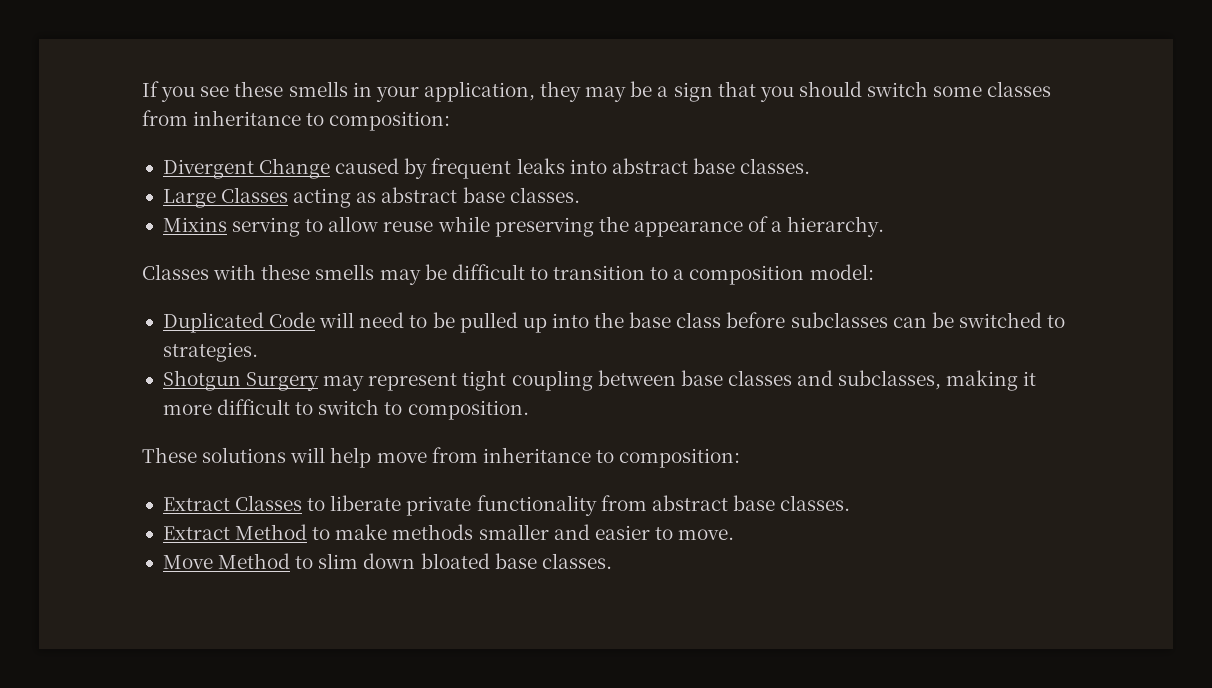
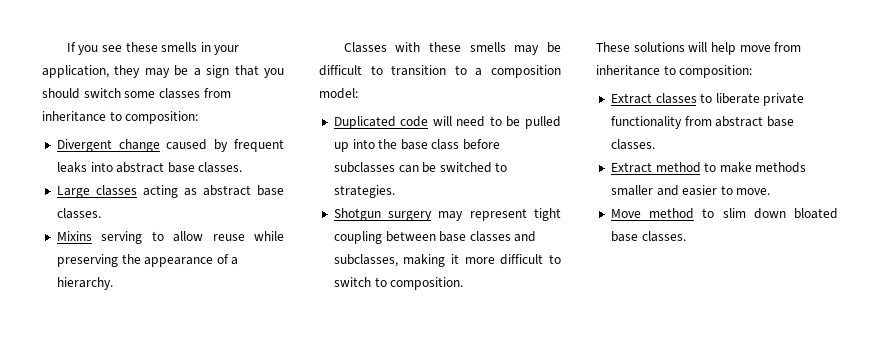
- Divergent Change caused by frequent leaks into abstract base classes.
+ Divergent change caused by frequent leaks into abstract base classes.
- Large Classes acting as abstract base classes.
+ Large classes acting as abstract base classes.
- Duplicated Code will need to be pulled up into the base class before subclasses can be switched to strategies.
+ Duplicated code will need to be pulled up into the base class before subclasses can be switched to strategies.
- Shotgun Surgery may represent tight coupling between base classes and subclasses, making it more difficult to switch to composition.
+ Shotgun surgery may represent tight coupling between base classes and subclasses, making it more difficult to switch to composition.
- Extract Classes to liberate private functionality from abstract base classes.
+ Extract classes to liberate private functionality from abstract base classes.
- Extract Method to make methods smaller and easier to move.
+ Extract method to make methods smaller and easier to move.
- Move Method to slim down bloated base classes.
+ Move method to slim down bloated base classes.

